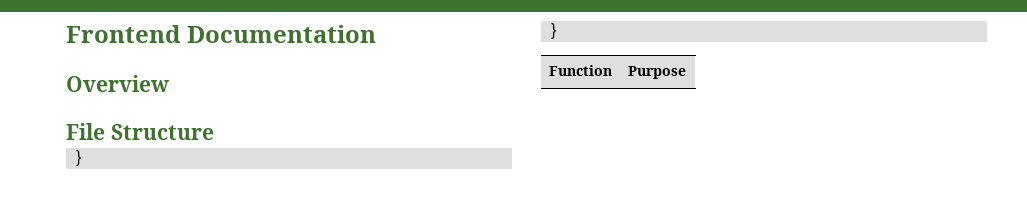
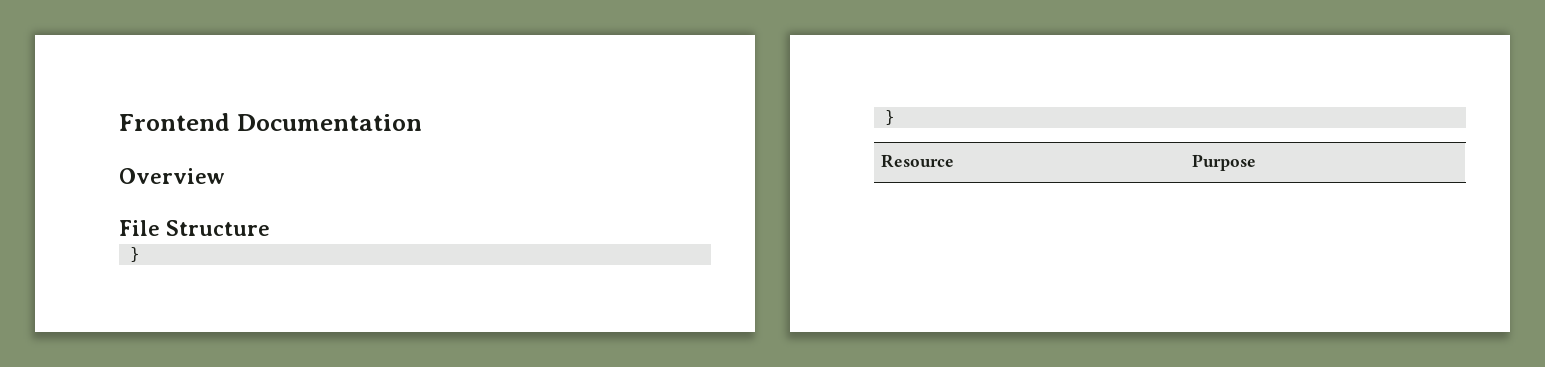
- Function | Purpose
+ Resource | Purpose

